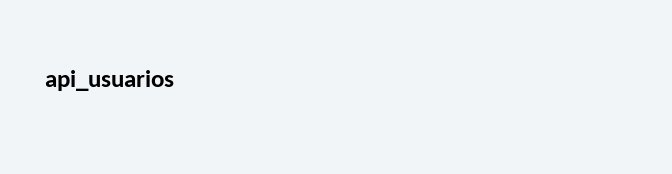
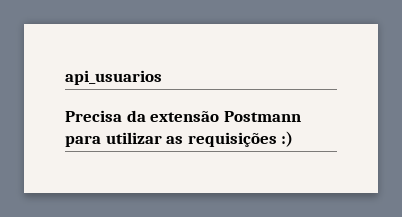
+ Precisa da extensão Postmann para utilizar as requisições :)

